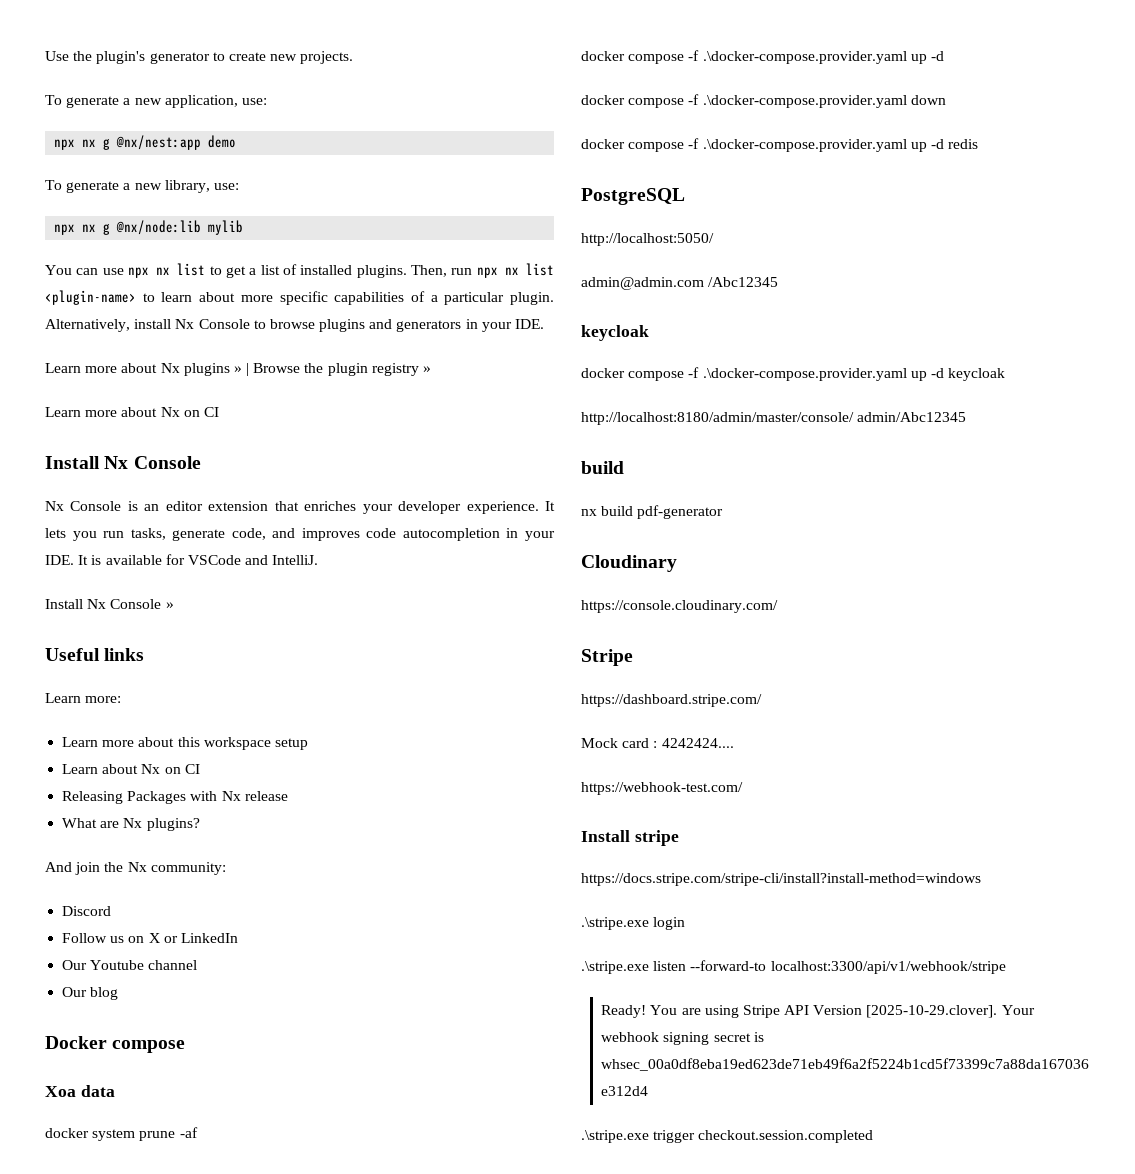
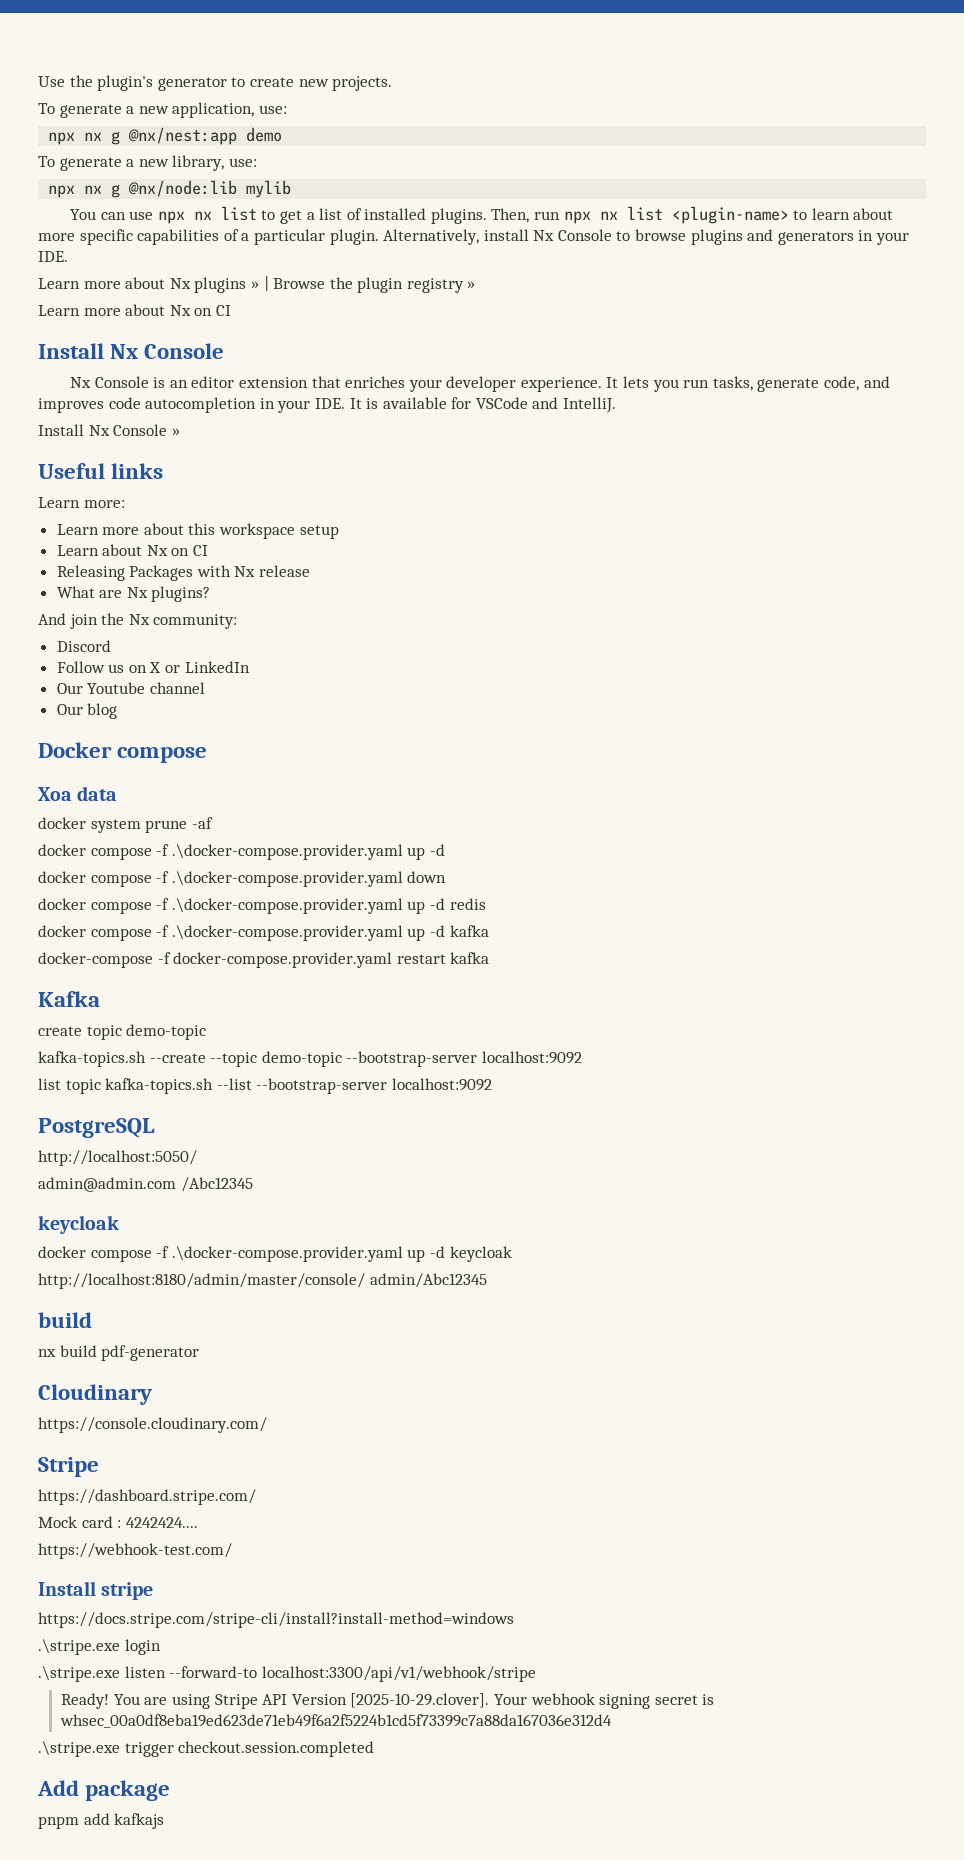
+ docker compose -f .\docker-compose.provider.yaml up -d kafka
+ docker-compose -f docker-compose.provider.yaml restart kafka
+ Kafka
+ create topic demo-topic
+ kafka-topics.sh --create --topic demo-topic --bootstrap-server localhost:9092
+ list topic kafka-topics.sh --list --bootstrap-server localhost:9092
+ Add package
+ pnpm add kafkajs

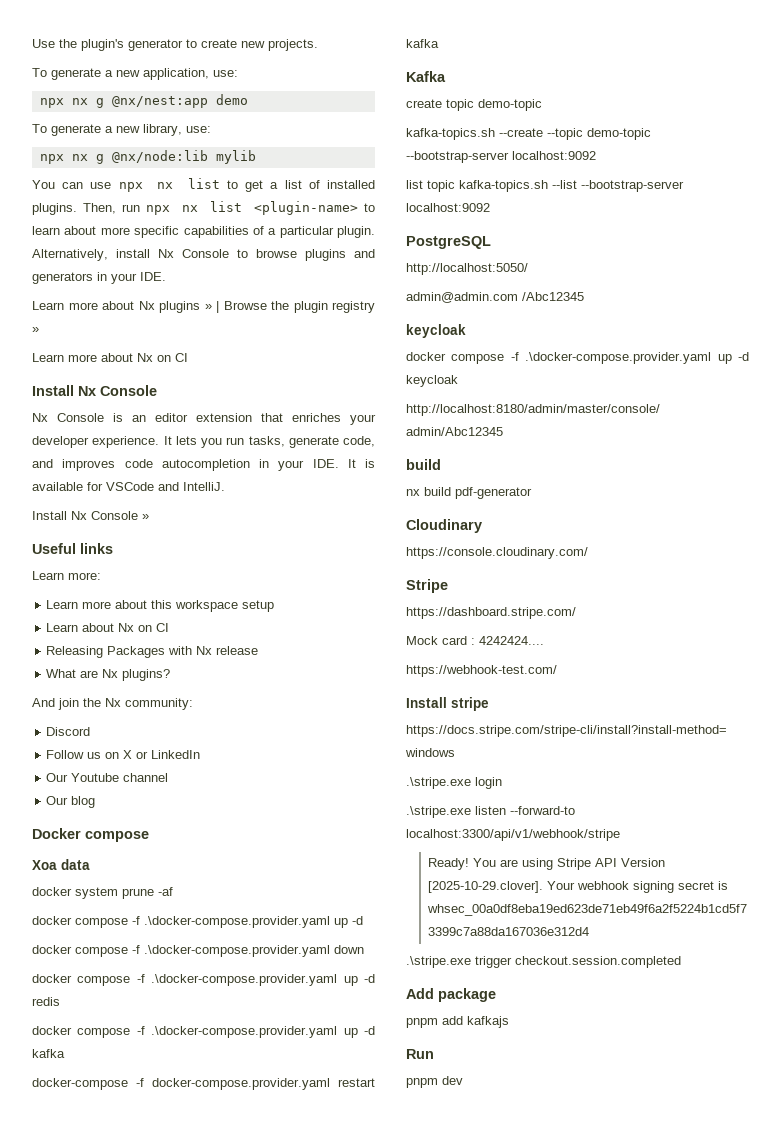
+ Run
+ pnpm dev

